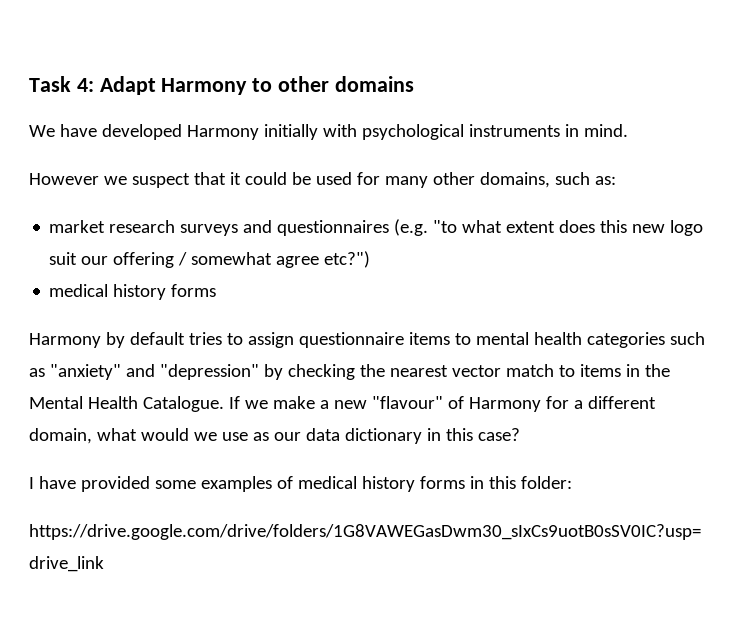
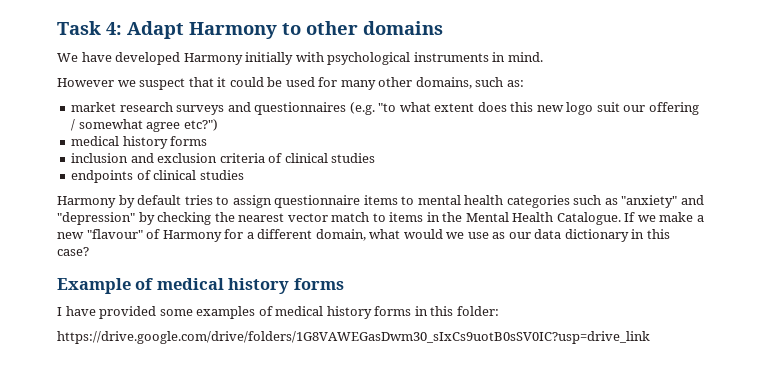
+ inclusion and exclusion criteria of clinical studies
+ endpoints of clinical studies
+ Example of medical history forms

